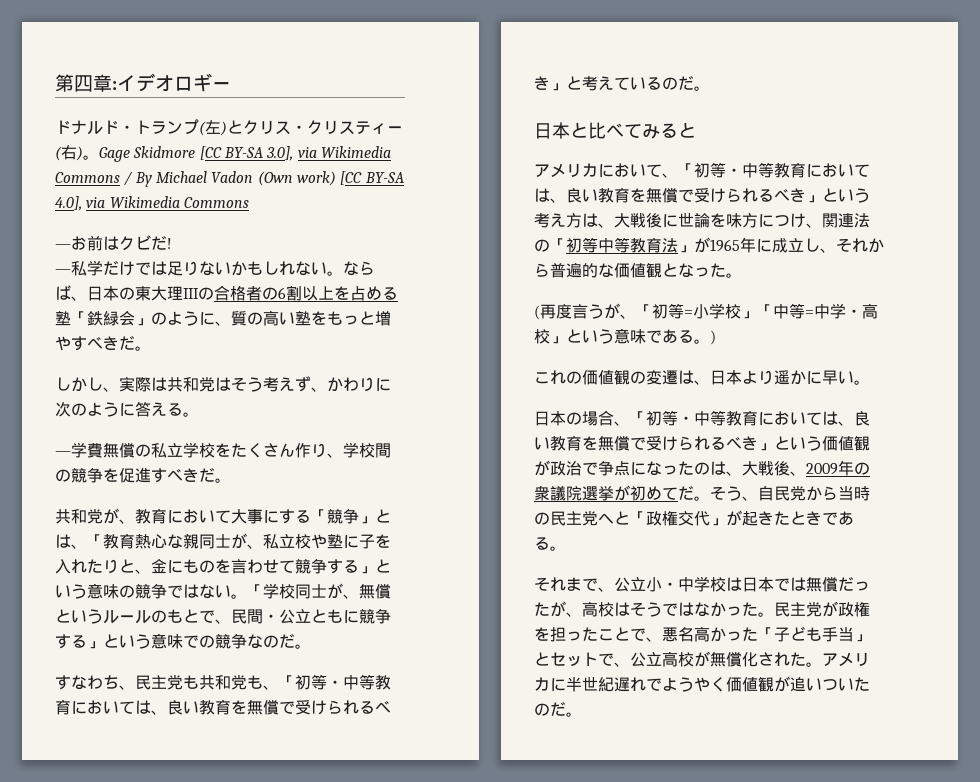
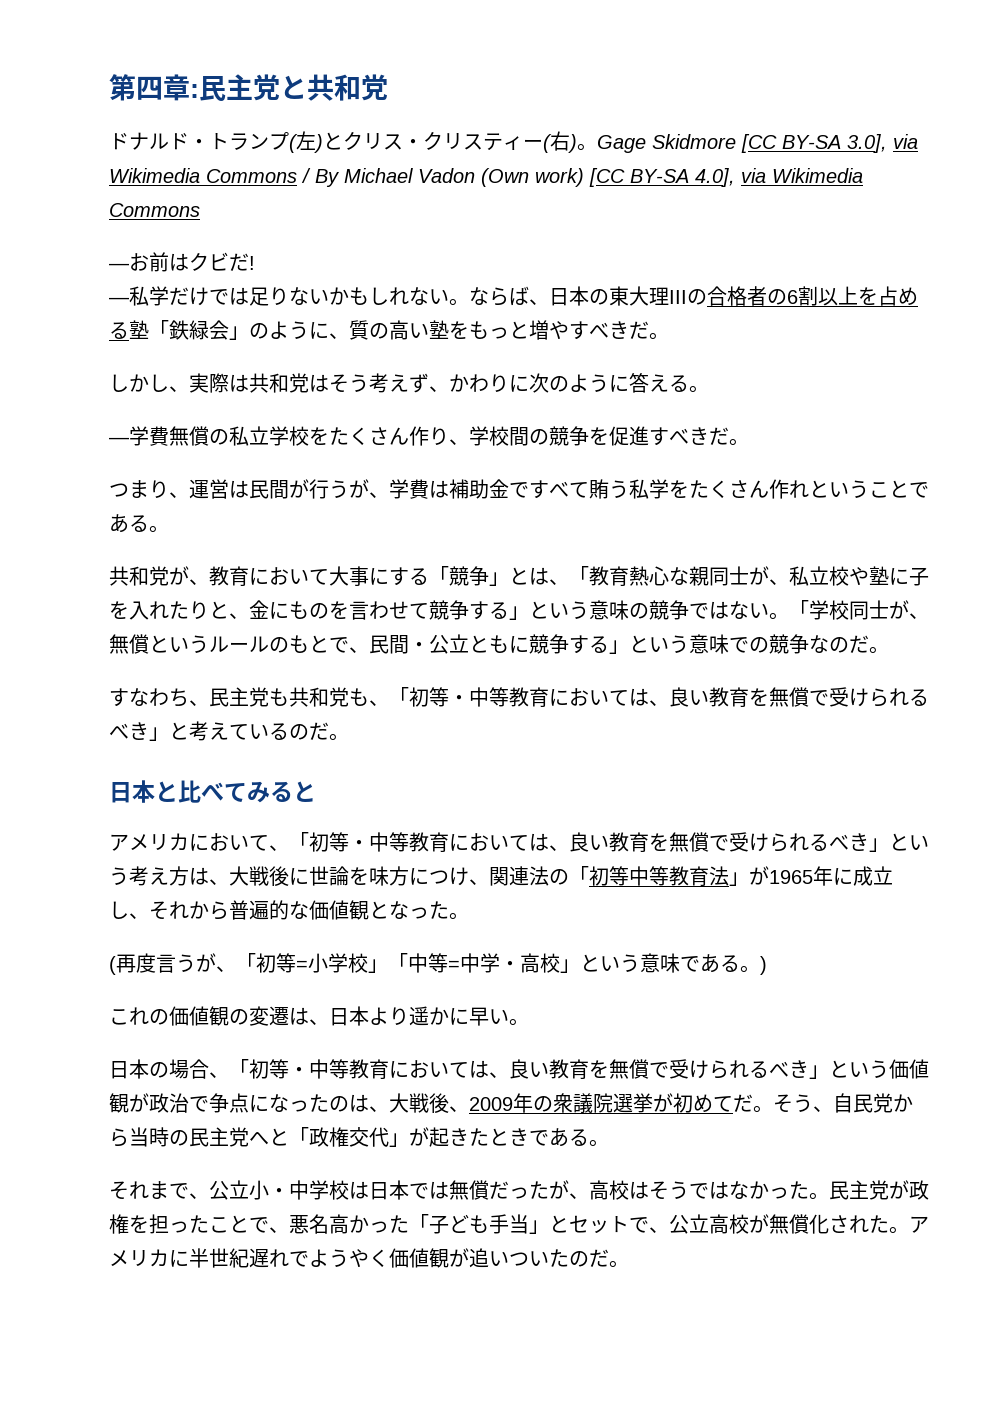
- 第四章:イデオロギー
+ 第四章:民主党と共和党
+ つまり、運営は民間が行うが、学費は補助金ですべて賄う私学をたくさん作れということである。

